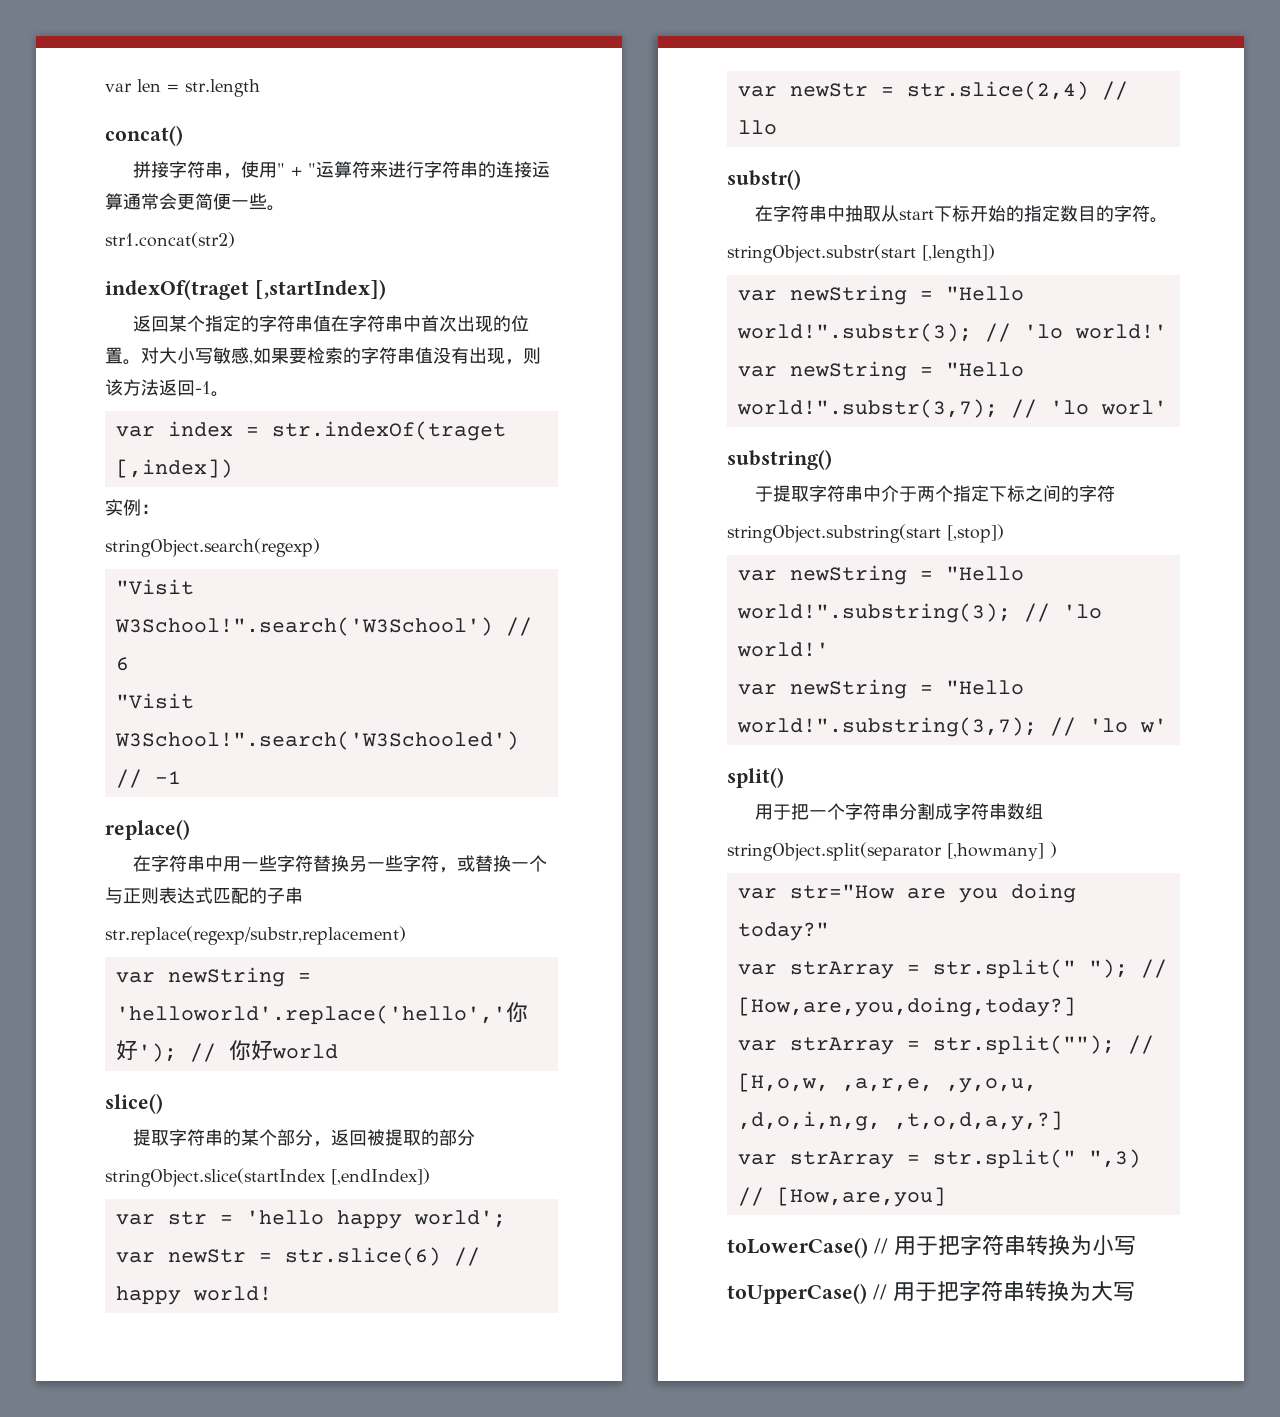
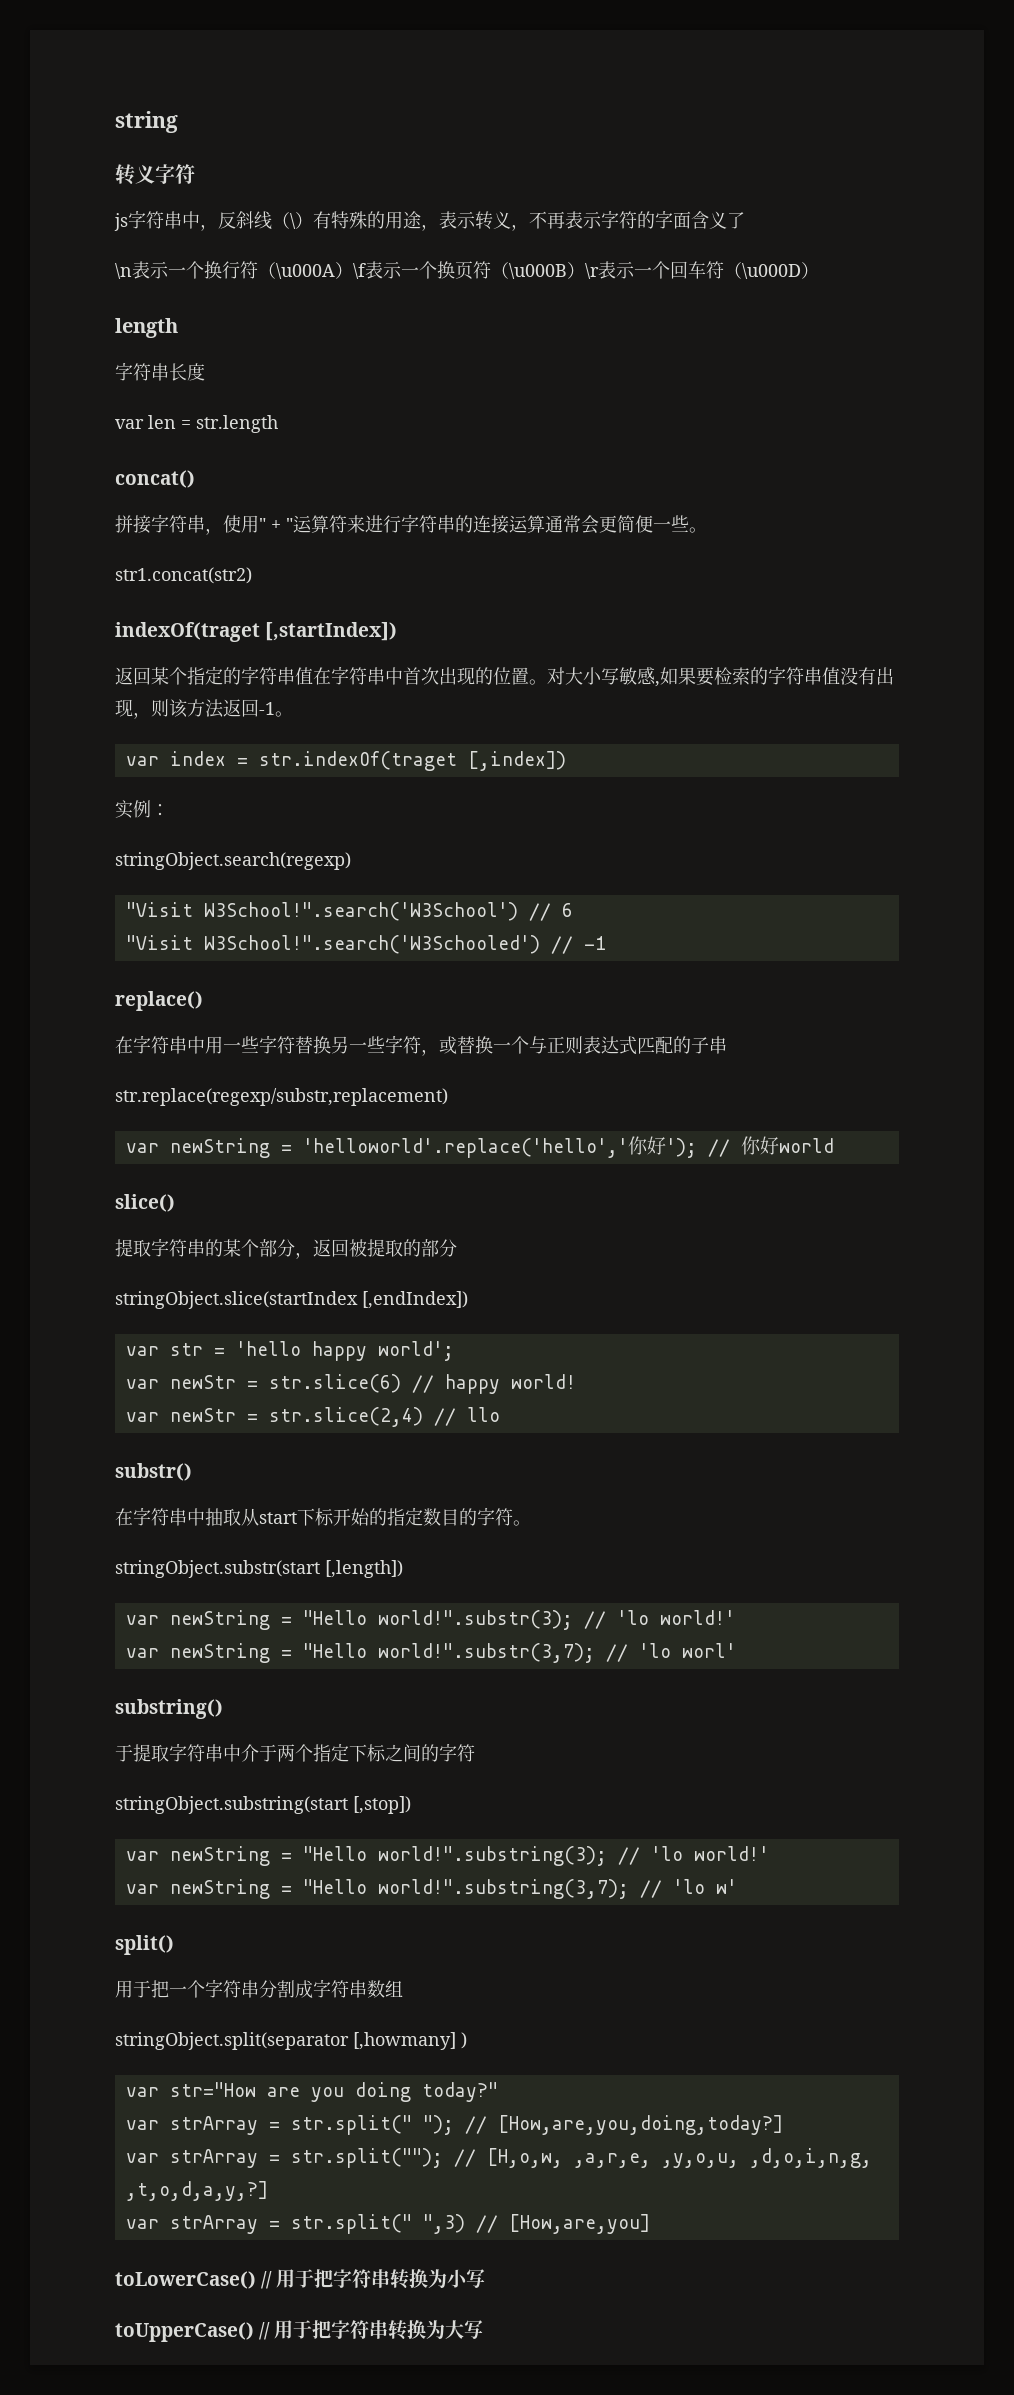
+ string
+ 转义字符
+ js字符串中，反斜线（\）有特殊的用途，表示转义，不再表示字符的字面含义了
+ \n表示一个换行符（\u000A）\f表示一个换页符（\u000B）\r表示一个回车符（\u000D）
+ length
+ 字符串长度

